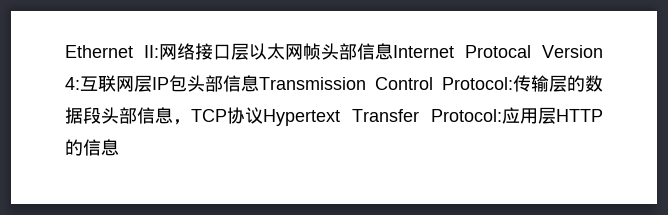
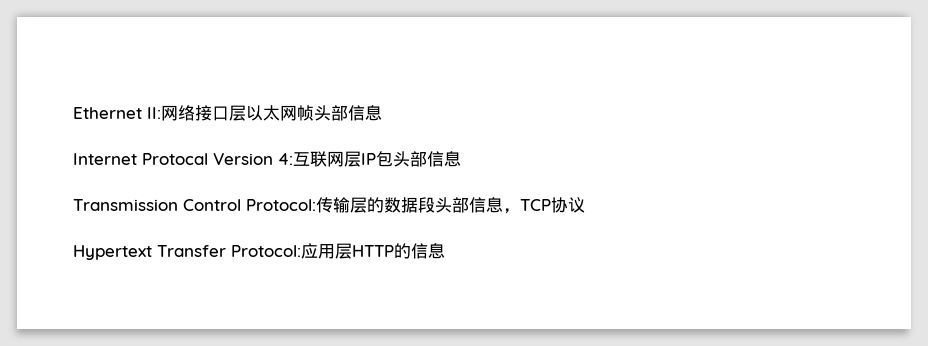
- Ethernet II:网络接口层以太网帧头部信息Internet Protocal Version 4:互联网层IP包头部信息Transmission Control Protocol:传输层的数据段头部信息，TCP协议Hypertext Transfer Protocol:应用层HTTP的信息
+ Ethernet II:网络接口层以太网帧头部信息
+ Internet Protocal Version 4:互联网层IP包头部信息
+ Transmission Control Protocol:传输层的数据段头部信息，TCP协议
+ Hypertext Transfer Protocol:应用层HTTP的信息

